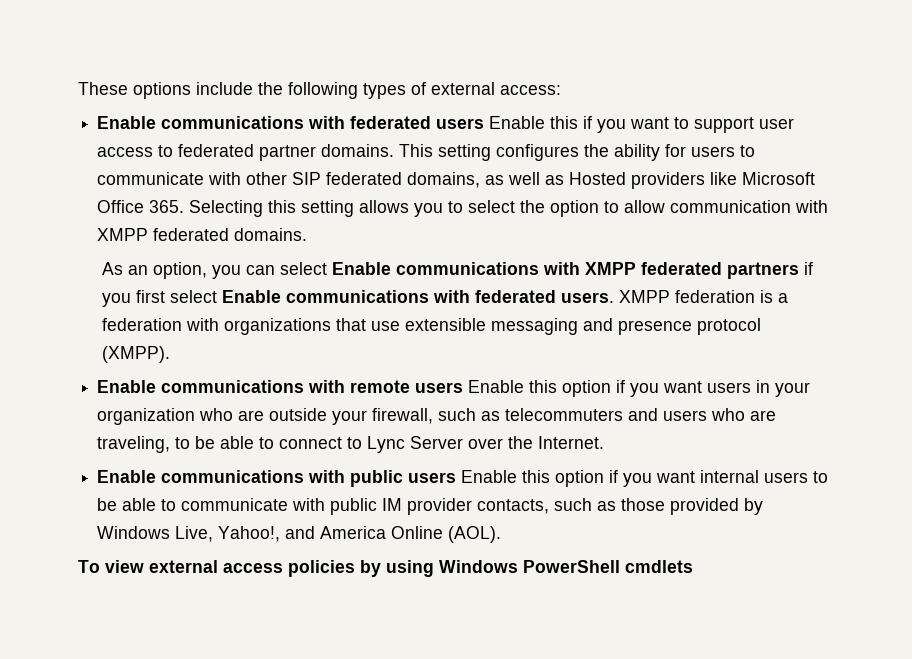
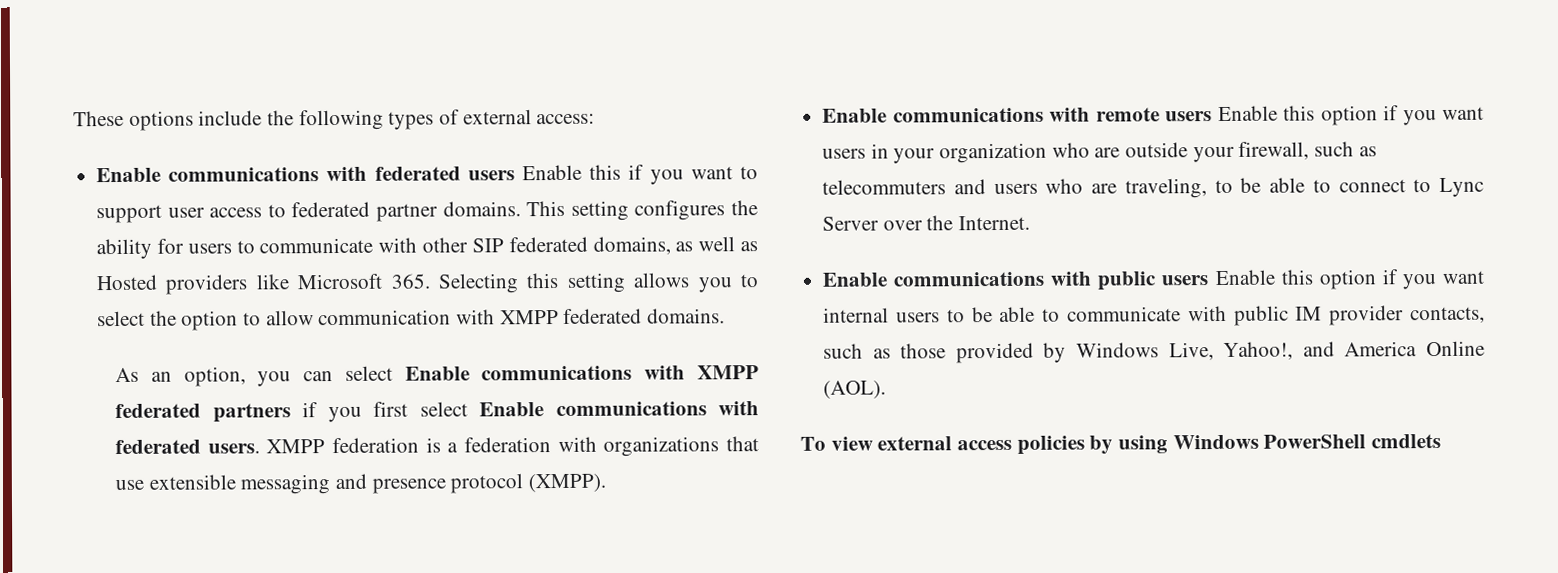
- This setting configures the ability for users to communicate with other SIP federated domains, as well as Hosted providers like Microsoft Office 365. Selecting this setting allows you to select the option to allow communication with XMPP federated domains.
+ This setting configures the ability for users to communicate with other SIP federated domains, as well as Hosted providers like Microsoft 365. Selecting this setting allows you to select the option to allow communication with XMPP federated domains.

